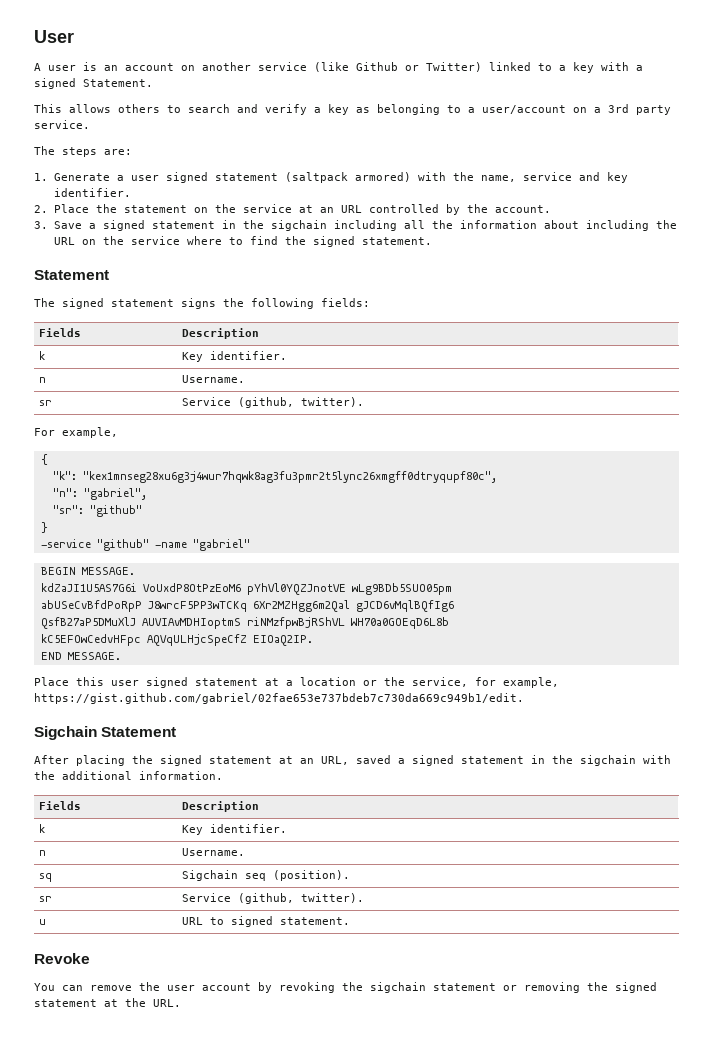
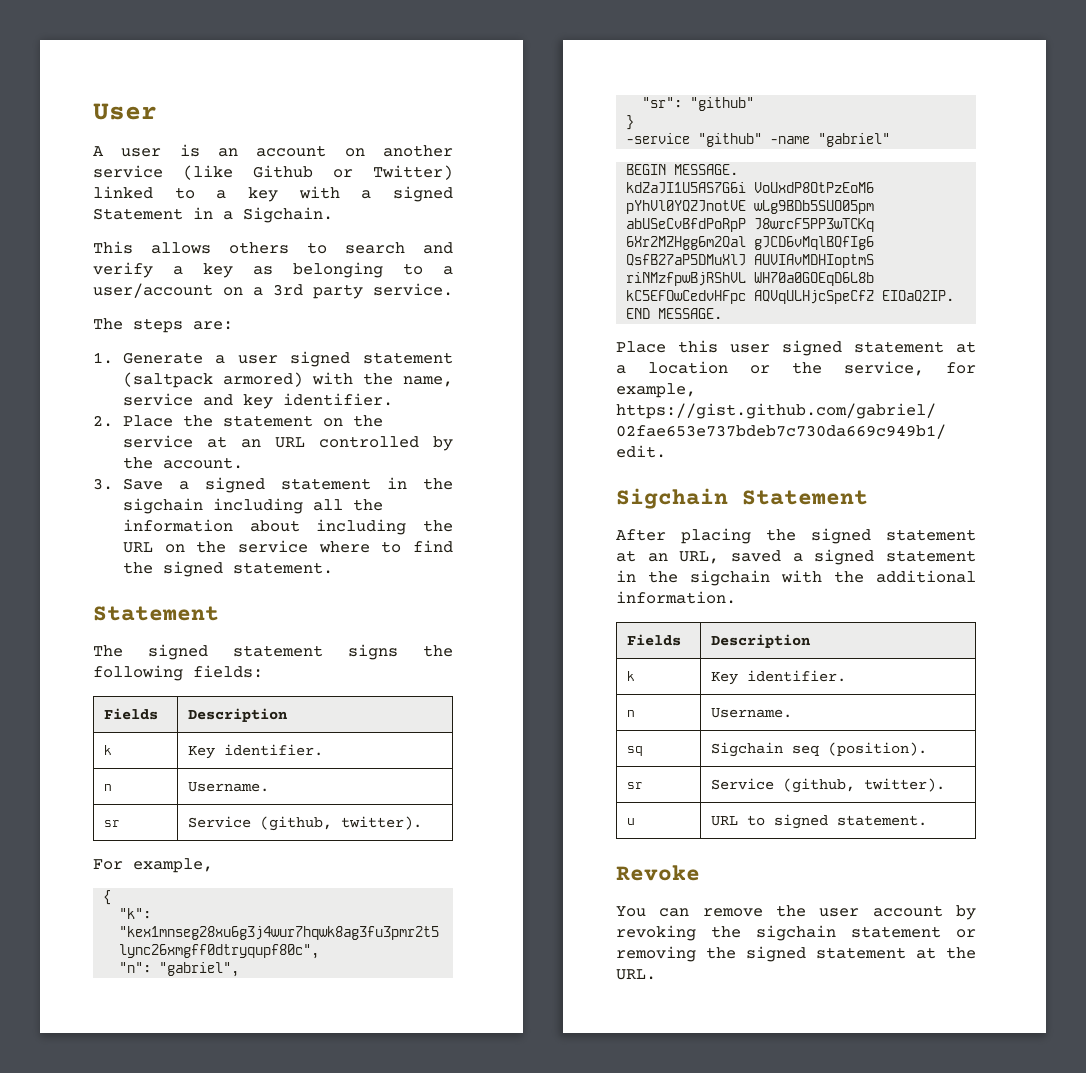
- A user is an account on another service (like Github or Twitter) linked to a key with a signed Statement.
+ A user is an account on another service (like Github or Twitter) linked to a key with a signed Statement in a Sigchain.

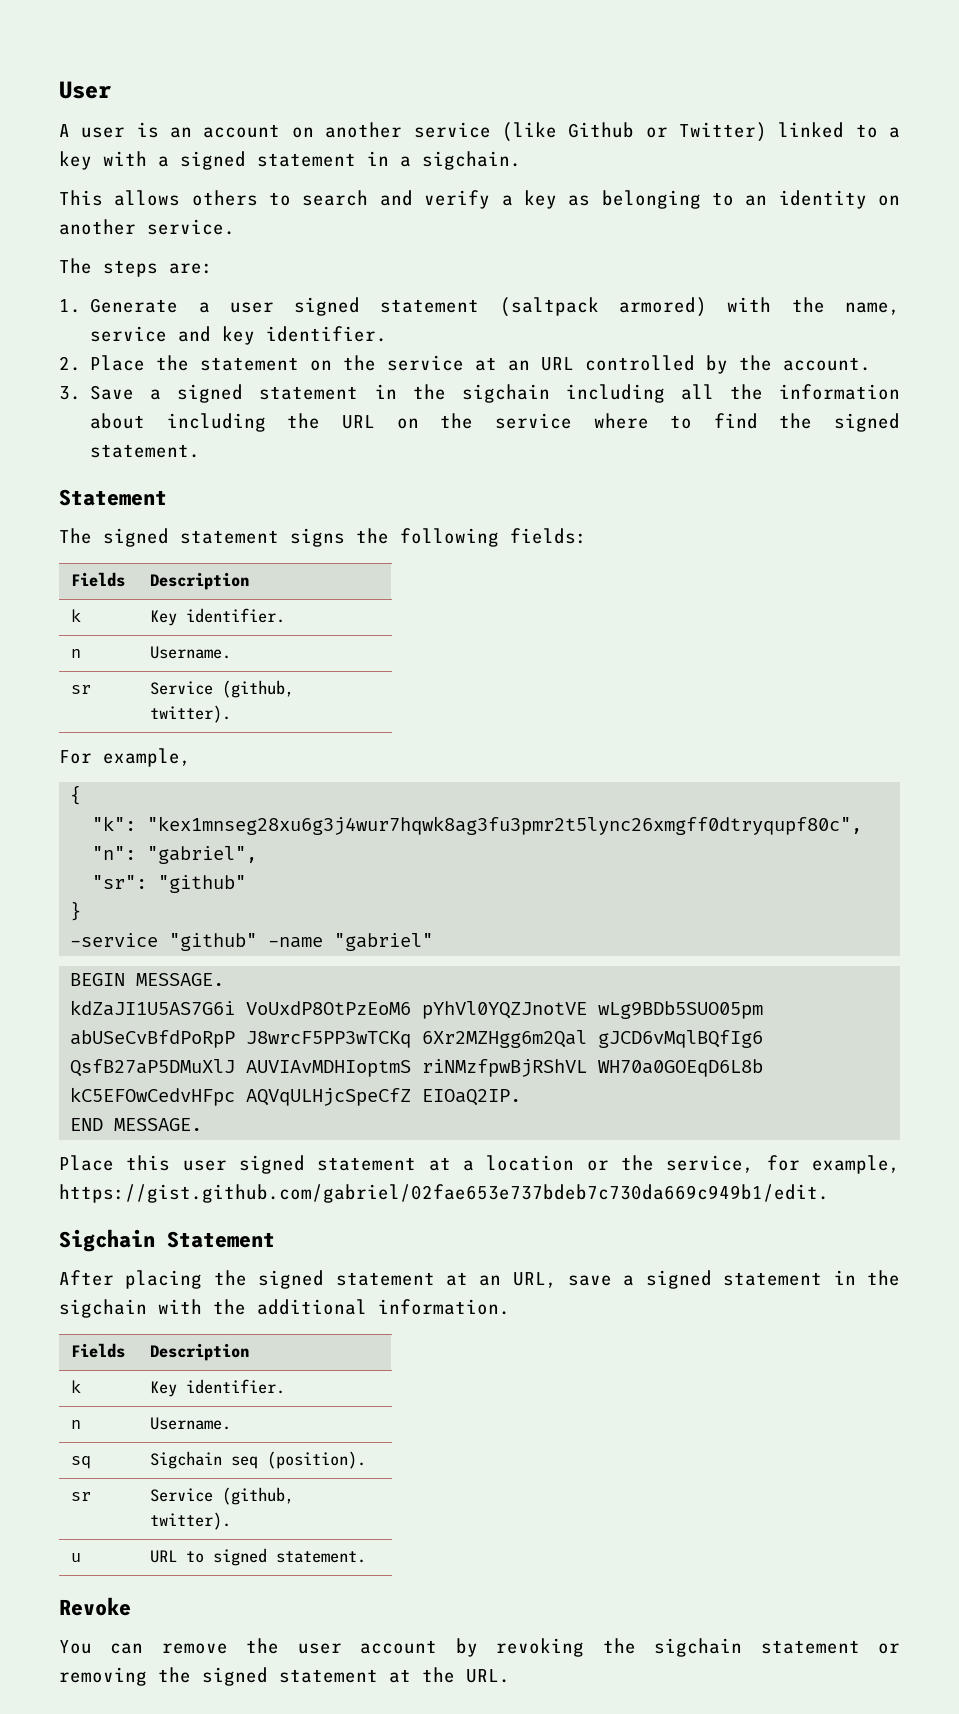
- A user is an account on another service (like Github or Twitter) linked to a key with a signed Statement in a Sigchain.
+ A user is an account on another service (like Github or Twitter) linked to a key with a signed statement in a sigchain.
- This allows others to search and verify a key as belonging to a user/account on a 3rd party service.
+ This allows others to search and verify a key as belonging to an identity on another service.
- After placing the signed statement at an URL, saved a signed statement in the sigchain with the additional information.
+ After placing the signed statement at an URL, save a signed statement in the sigchain with the additional information.

